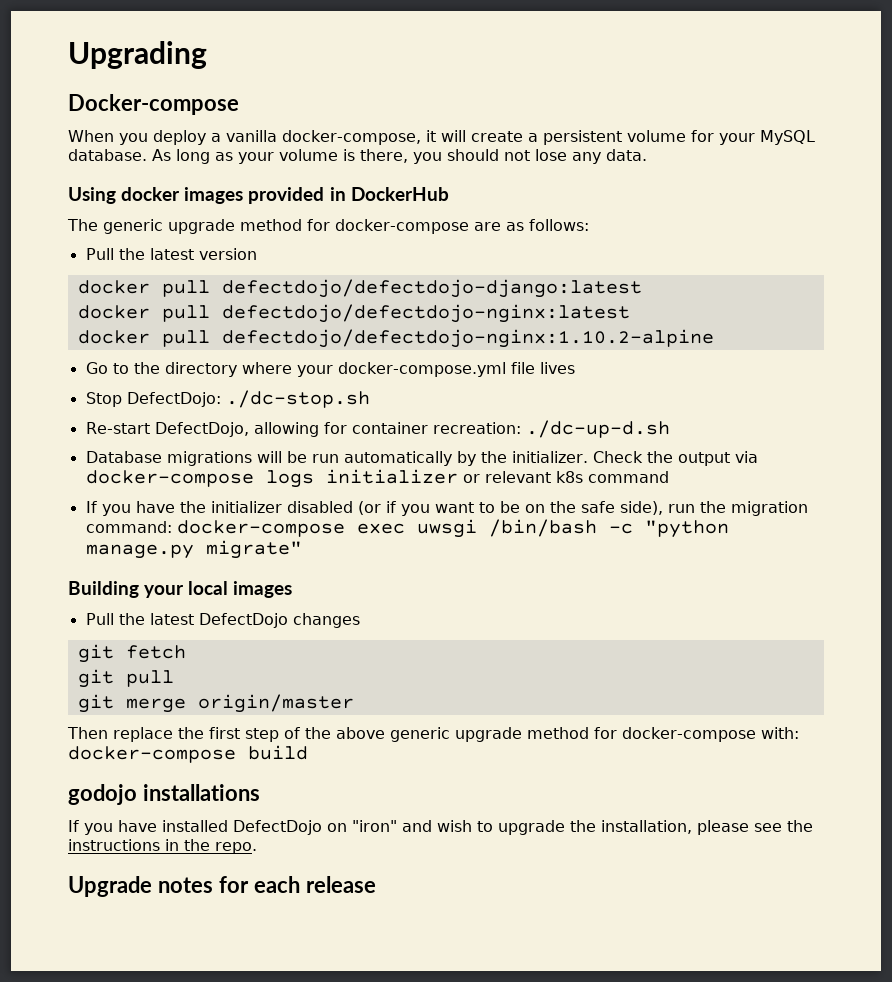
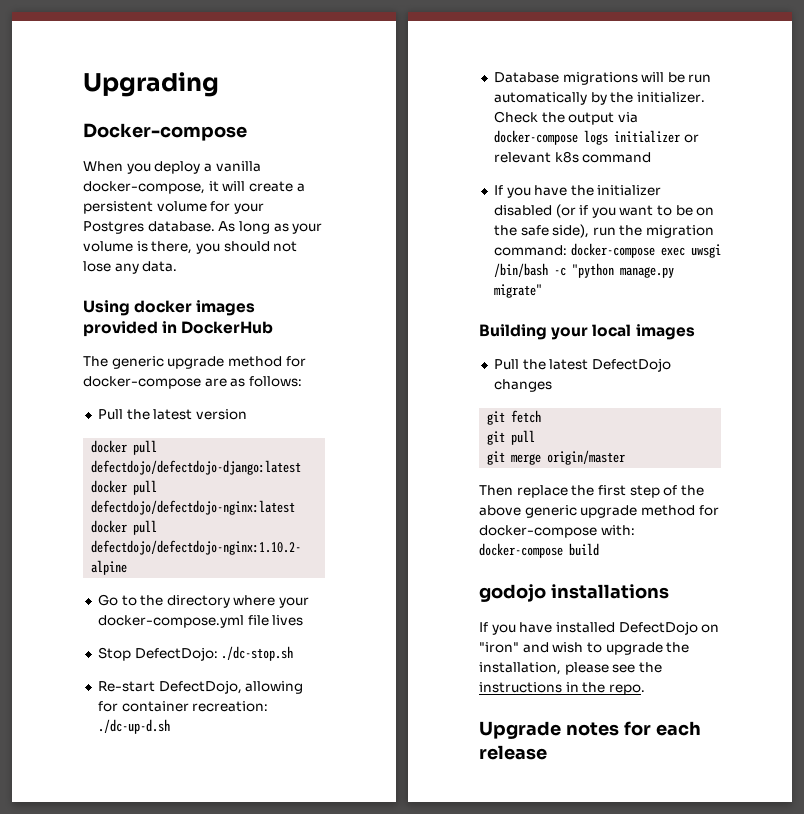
- When you deploy a vanilla docker-compose, it will create a persistent volume for your MySQL database.
+ When you deploy a vanilla docker-compose, it will create a persistent volume for your Postgres database.

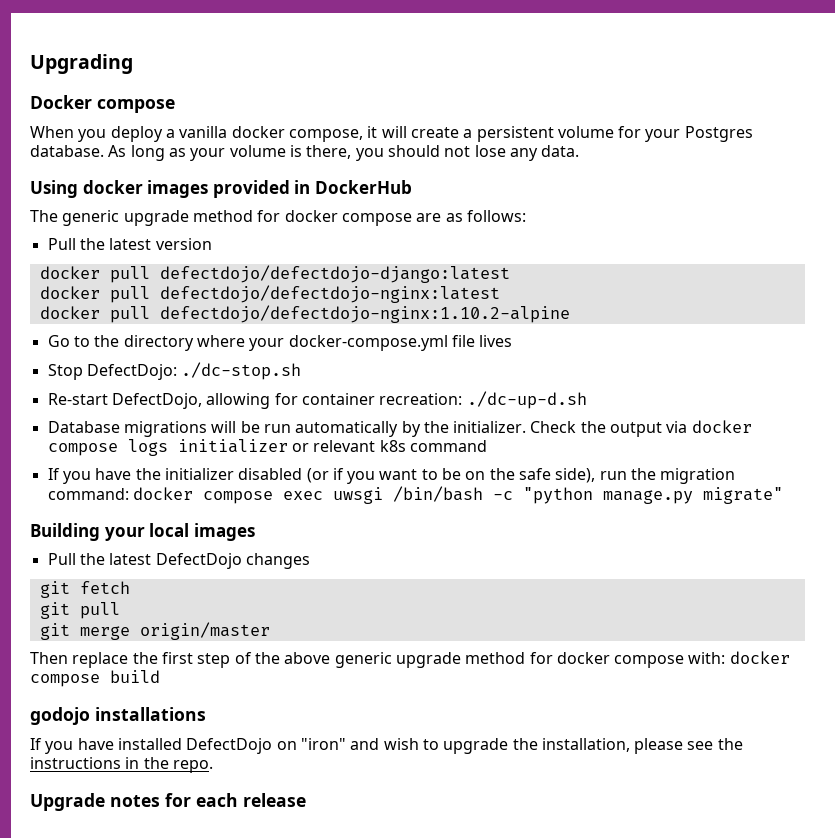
- Docker-compose
+ Docker compose
- When you deploy a vanilla docker-compose, it will create a persistent volume for your Postgres database.
+ When you deploy a vanilla docker compose, it will create a persistent volume for your Postgres database.
- The generic upgrade method for docker-compose are as follows:
+ The generic upgrade method for docker compose are as follows:
- Check the output via docker-compose logs initializer or relevant k8s command
+ Check the output via docker compose logs initializer or relevant k8s command
- If you have the initializer disabled (or if you want to be on the safe side), run the migration command: docker-compose exec uwsgi /bin/bash -c "python manage.py migrate"
+ If you have the initializer disabled (or if you want to be on the safe side), run the migration command: docker compose exec uwsgi /bin/bash -c "python manage.py migrate"
- Then replace the first step of the above generic upgrade method for docker-compose with: docker-compose build
+ Then replace the first step of the above generic upgrade method for docker compose with: docker compose build

